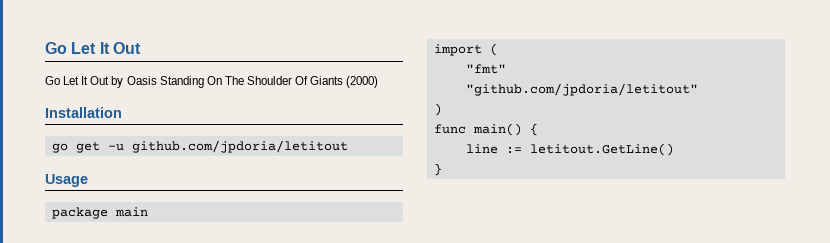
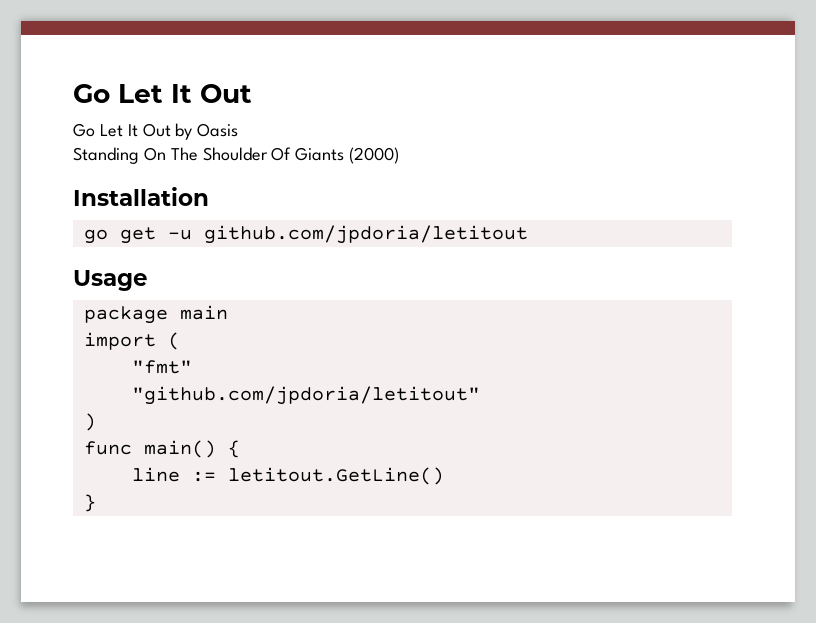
- Go Let It Out by Oasis Standing On The Shoulder Of Giants (2000)
+ Go Let It Out by Oasis
+ Standing On The Shoulder Of Giants (2000)

